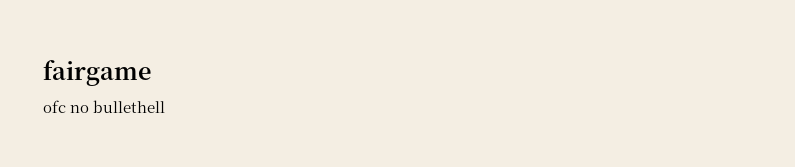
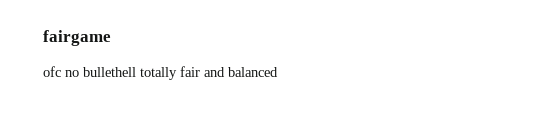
- ofc no bullethell
+ ofc no bullethell totally fair and balanced

